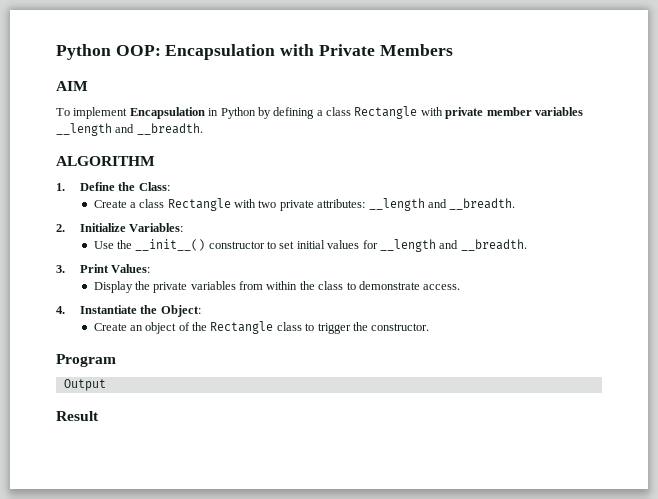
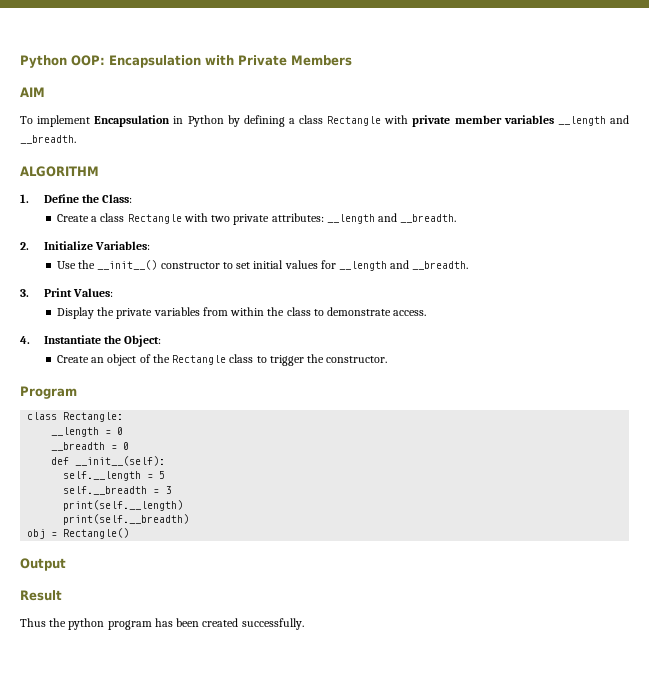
+ class Rectangle:
+ __length = 0
+ __breadth = 0
+ def __init__(self):
+ self.__length = 5
+ self.__breadth = 3
+ print(self.__length)
+ print(self.__breadth)
+ obj = Rectangle()
  Output
  Result
+ Thus the python program has been created successfully.

